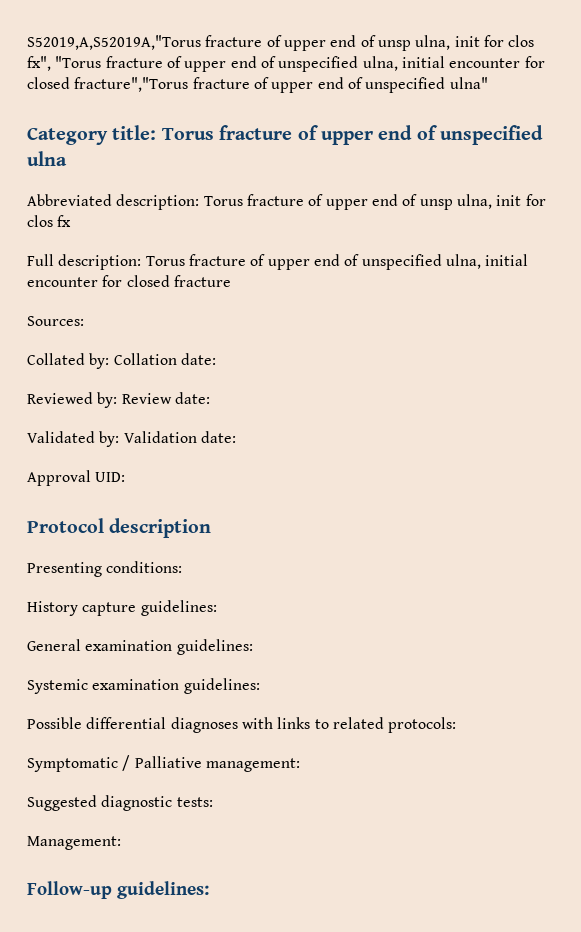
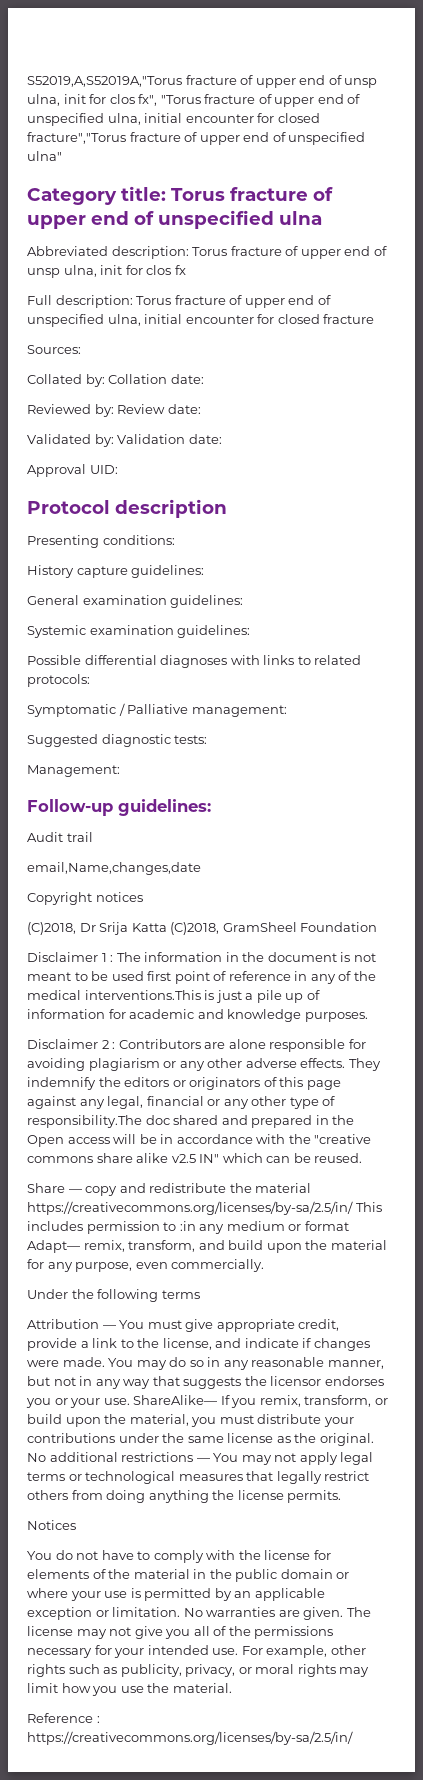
+ Audit trail
+ email,Name,changes,date
+ Copyright notices
+ (C)2018, Dr Srija Katta (C)2018, GramSheel Foundation
+ Disclaimer 1 : The information in the document is not meant to be used first point of reference in any of the medical interventions.This is just a pile up of information for academic and knowledge purposes.
+ Disclaimer 2 : Contributors are alone responsible for avoiding plagiarism or any other adverse effects. They indemnify the editors or originators of this page against any legal, financial or any other type of responsibility.The doc shared and prepared in the Open access will be in accordance with the "creative commons share alike v2.5 IN" which can be reused.
+ Share — copy and redistribute the material https://creativecommons.org/licenses/by-sa/2.5/in/ This includes permission to :in any medium or format Adapt— remix, transform, and build upon the material for any purpose, even commercially.
+ Under the following terms
+ Attribution — You must give appropriate credit, provide a link to the license, and indicate if changes were made. You may do so in any reasonable manner, but not in any way that suggests the licensor endorses you or your use. ShareAlike— If you remix, transform, or build upon the material, you must distribute your contributions under the same license as the original. No additional restrictions — You may not apply legal terms or technological measures that legally restrict others from doing anything the license permits.
+ Notices
+ You do not have to comply with the license for elements of the material in the public domain or where your use is permitted by an applicable exception or limitation. No warranties are given. The license may not give you all of the permissions necessary for your intended use. For example, other rights such as publicity, privacy, or moral rights may limit how you use the material.
+ Reference : https://creativecommons.org/licenses/by-sa/2.5/in/

